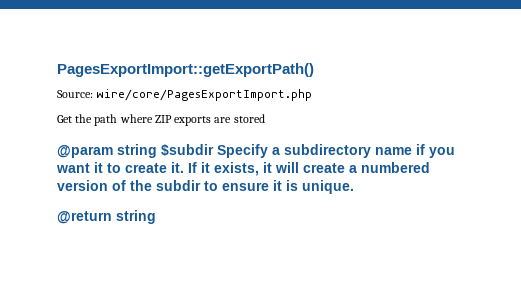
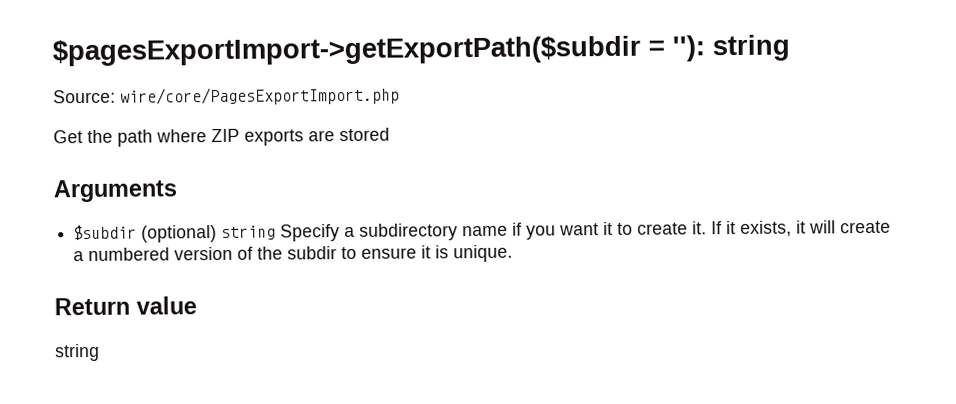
- PagesExportImport::getExportPath()
+ $pagesExportImport->getExportPath($subdir = ''): string
- @param string $subdir Specify a subdirectory name if you want it to create it.
+ Arguments
+ $subdir (optional) string Specify a subdirectory name if you want it to create it.
- @return string
+ Return value
+ string

